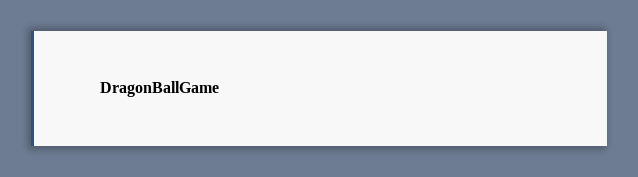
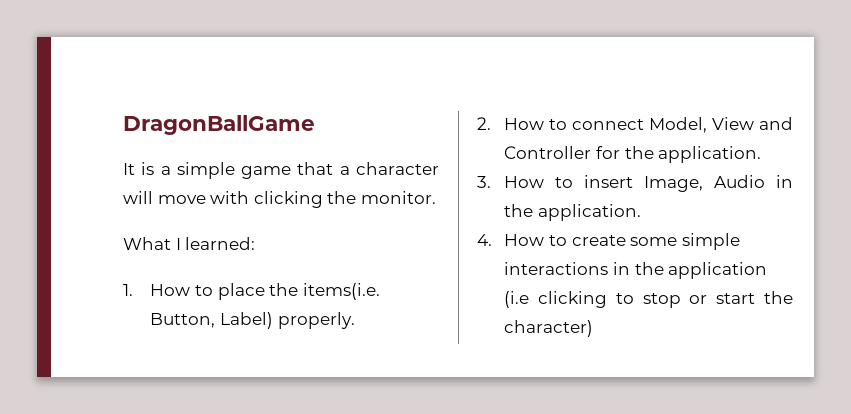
+ It is a simple game that a character will move with clicking the monitor.
+ What I learned:
+ 1. How to place the items(i.e. Button, Label) properly.
+ 2. How to connect Model, View and Controller for the application.
+ 3. How to insert Image, Audio in the application.
+ 4. How to create some simple interactions in the application (i.e clicking to stop or start the character)

